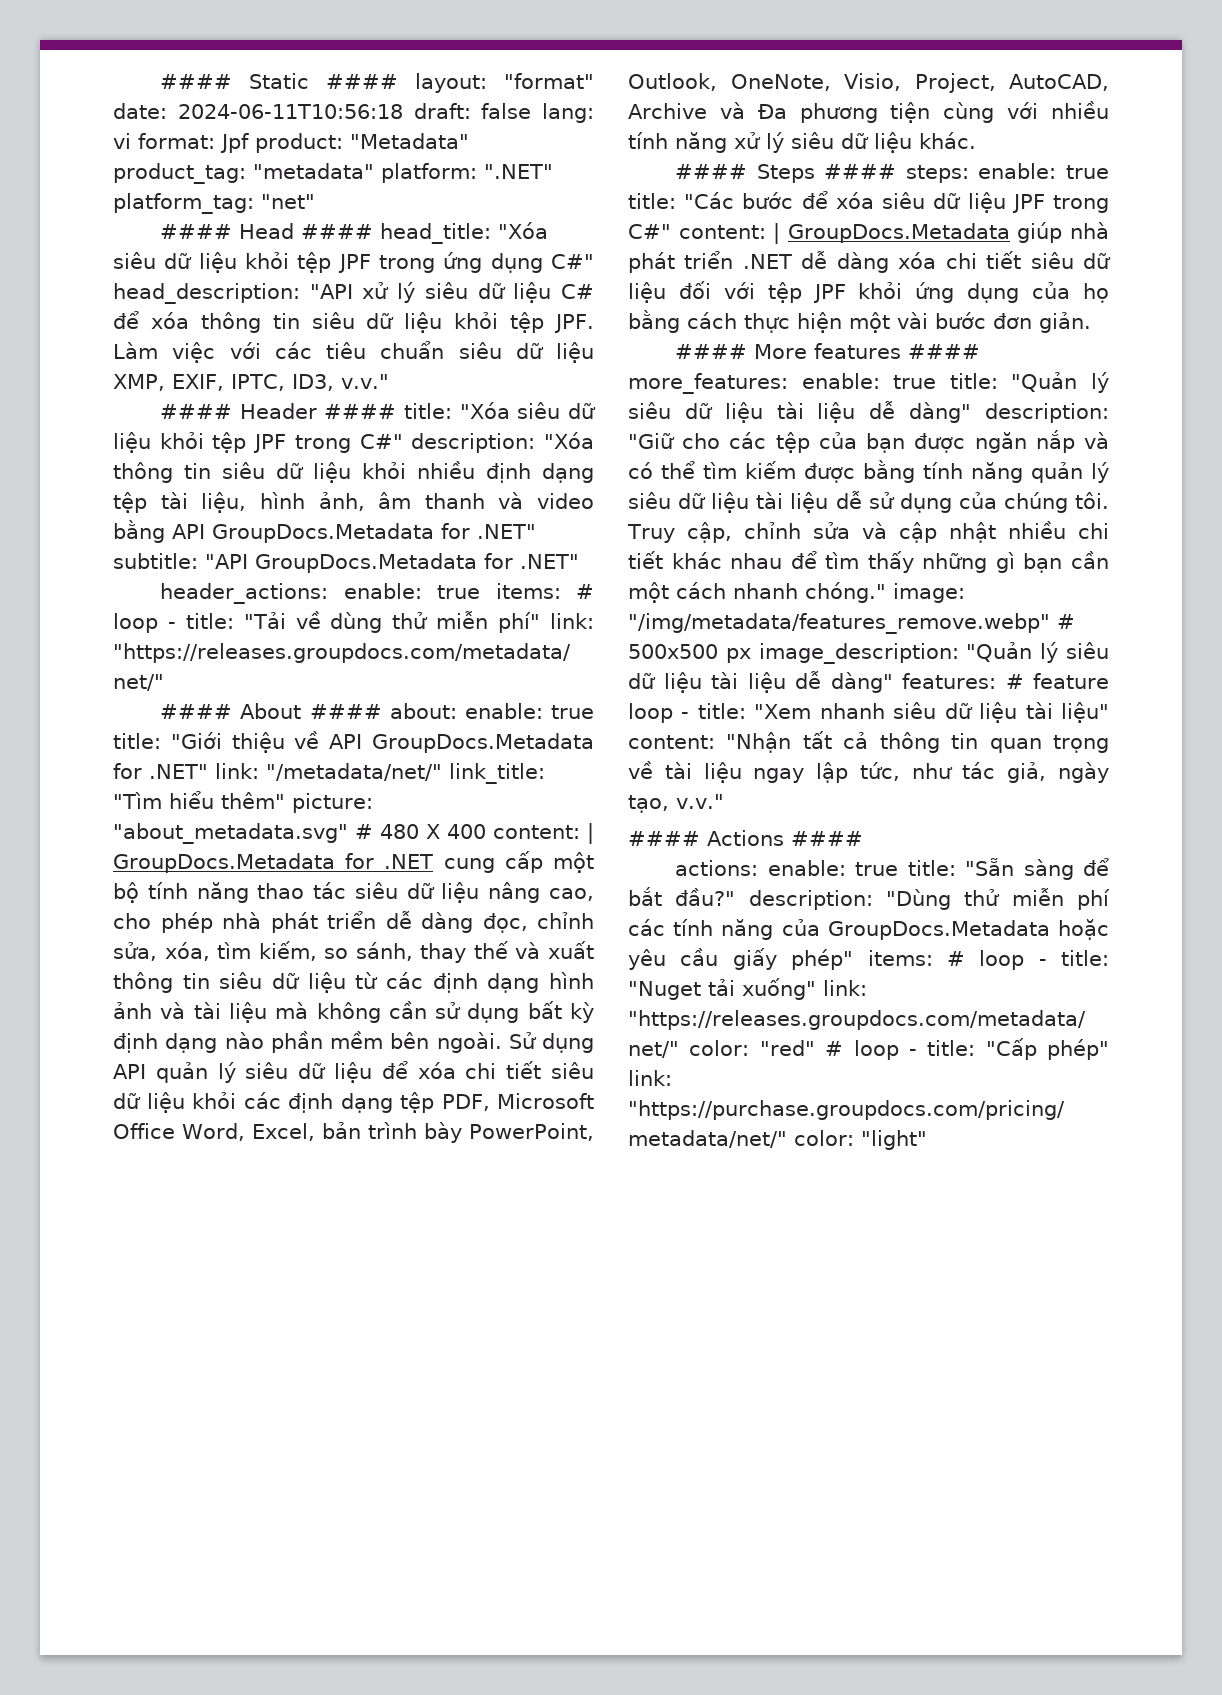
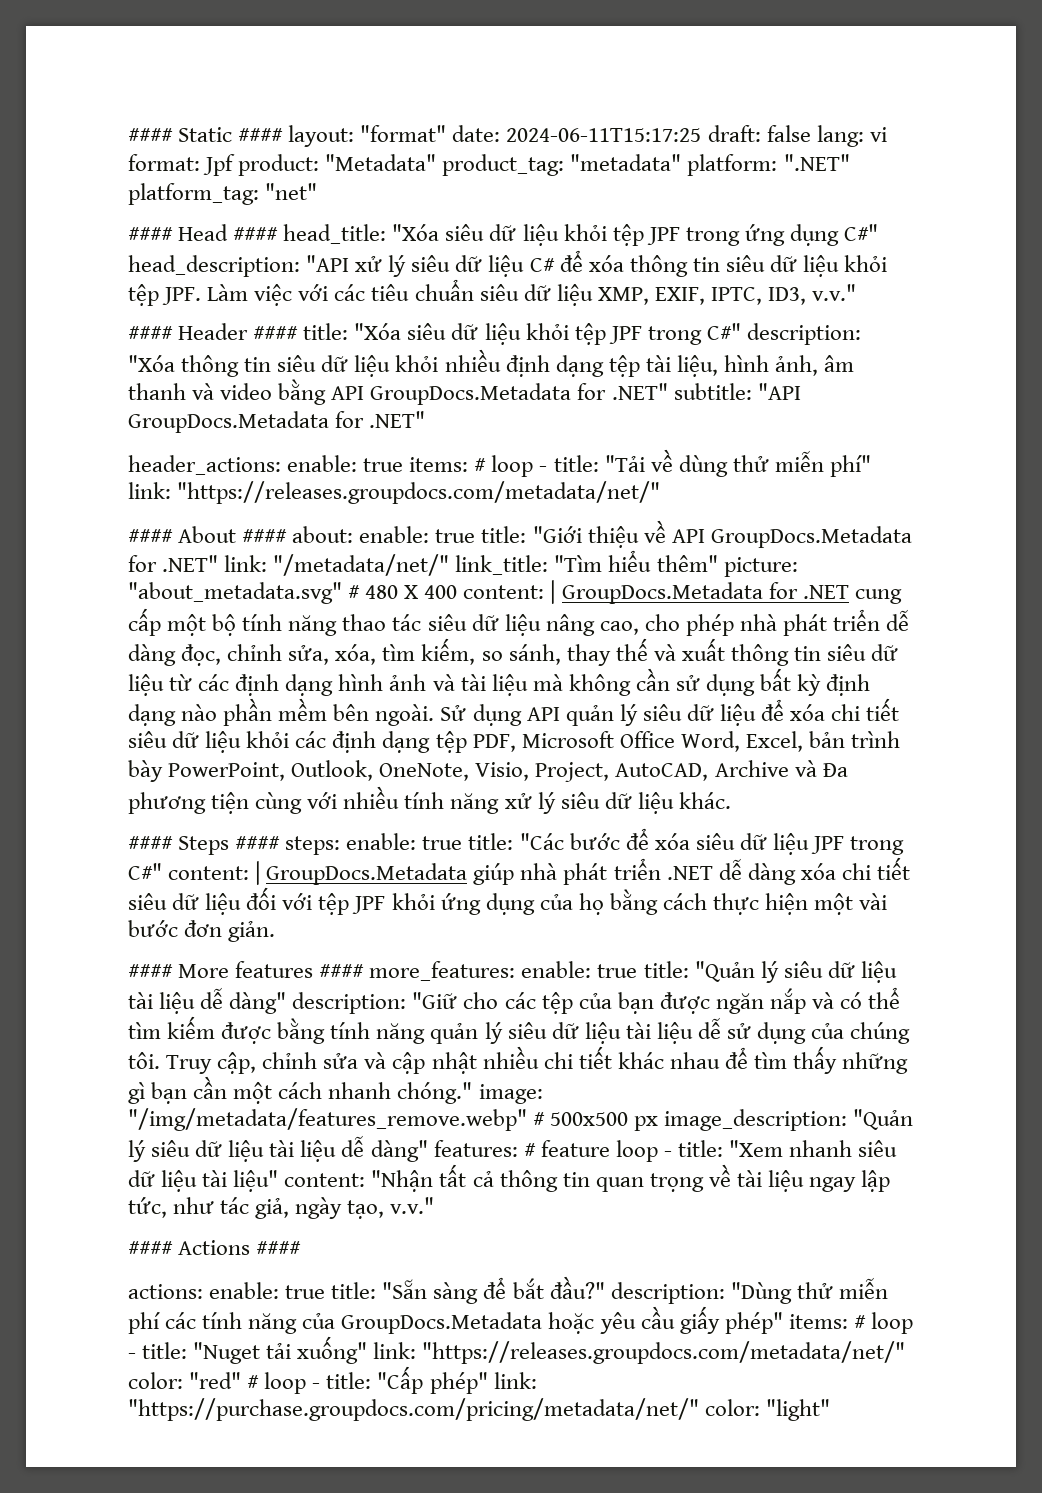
- #### Static #### layout: "format" date: 2024-06-11T10:56:18 draft: false lang: vi format: Jpf product: "Metadata" product_tag: "metadata" platform: ".NET" platform_tag: "net"
+ #### Static #### layout: "format" date: 2024-06-11T15:17:25 draft: false lang: vi format: Jpf product: "Metadata" product_tag: "metadata" platform: ".NET" platform_tag: "net"

